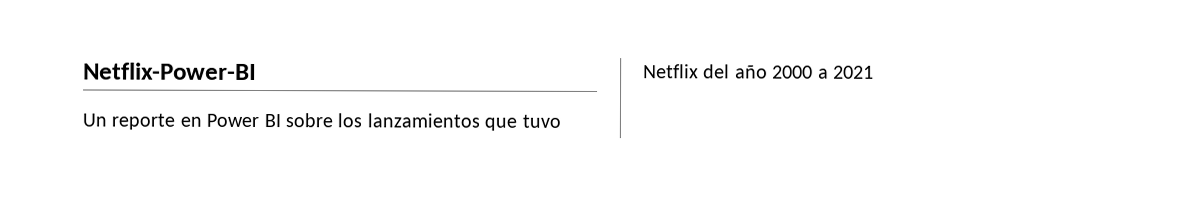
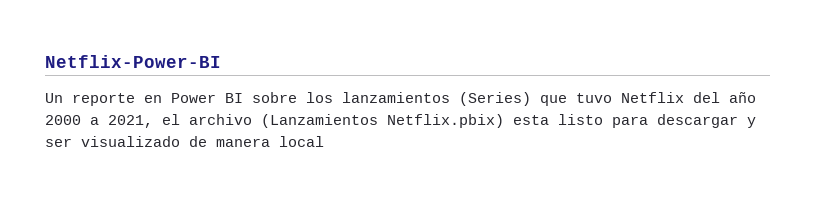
- Un reporte en Power BI sobre los lanzamientos que tuvo Netflix del año 2000 a 2021
+ Un reporte en Power BI sobre los lanzamientos (Series) que tuvo Netflix del año 2000 a 2021, el archivo (Lanzamientos Netflix.pbix) esta listo para descargar y ser visualizado de manera local

